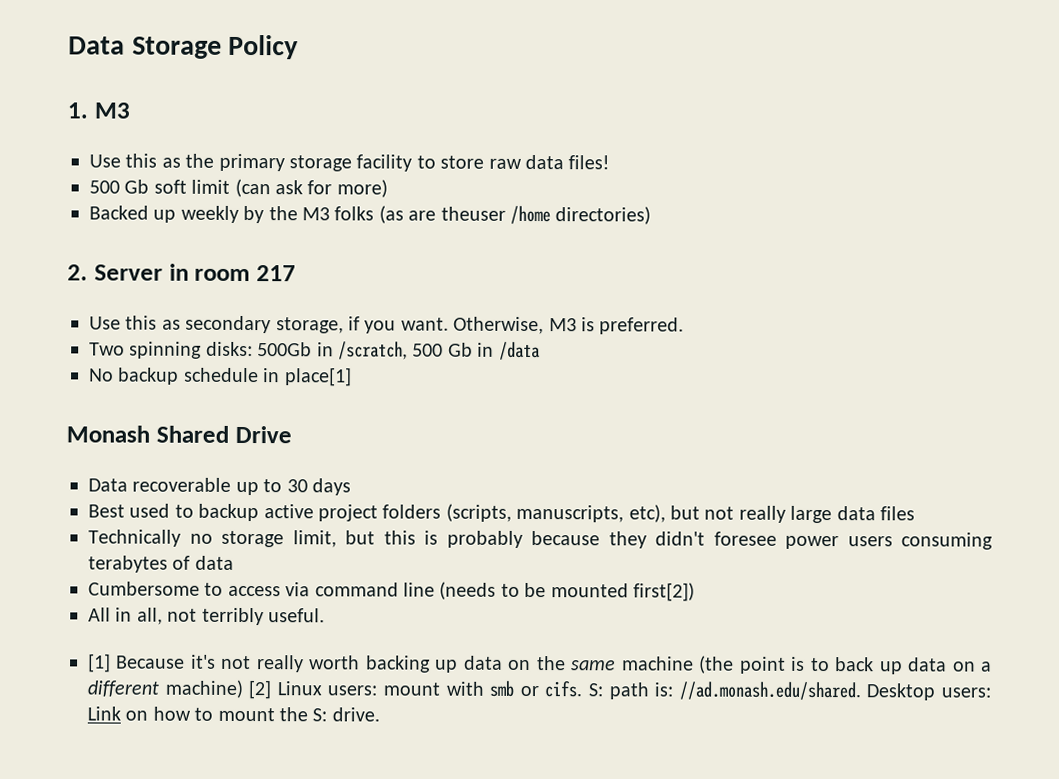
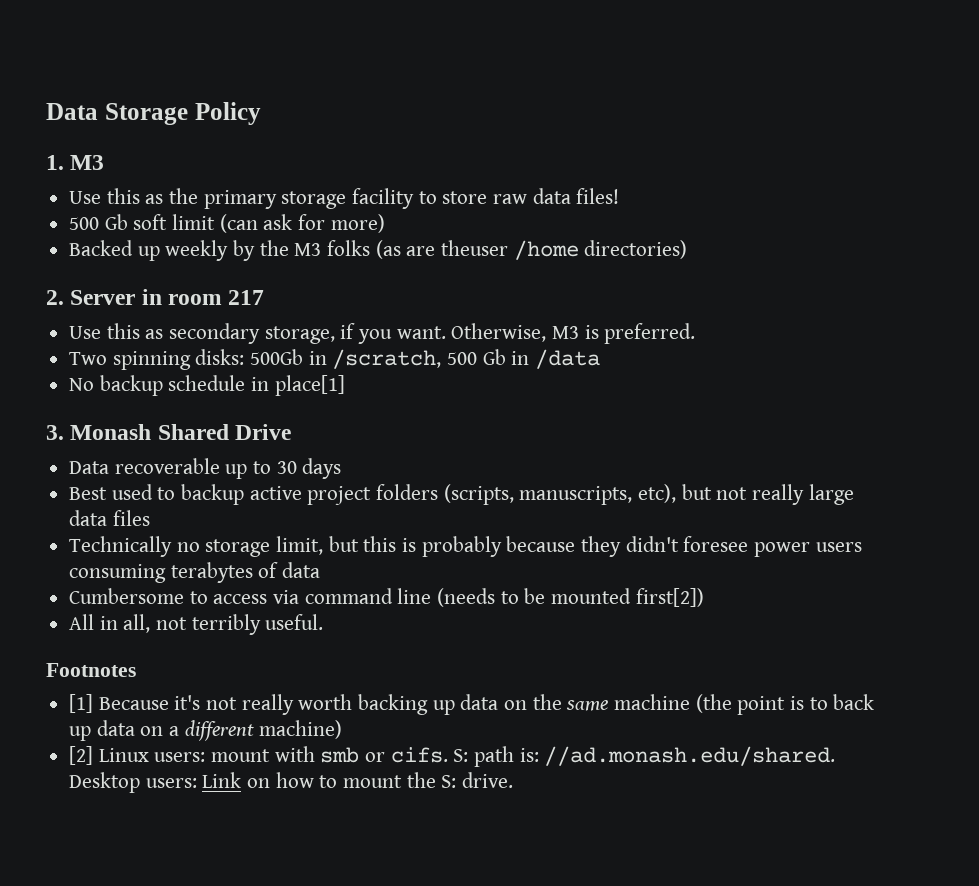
- Monash Shared Drive
+ 3. Monash Shared Drive
+ Footnotes
- [1] Because it's not really worth backing up data on the same machine (the point is to back up data on a different machine) [2] Linux users: mount with smb or cifs.
+ [1] Because it's not really worth backing up data on the same machine (the point is to back up data on a different machine)
+ [2] Linux users: mount with smb or cifs.

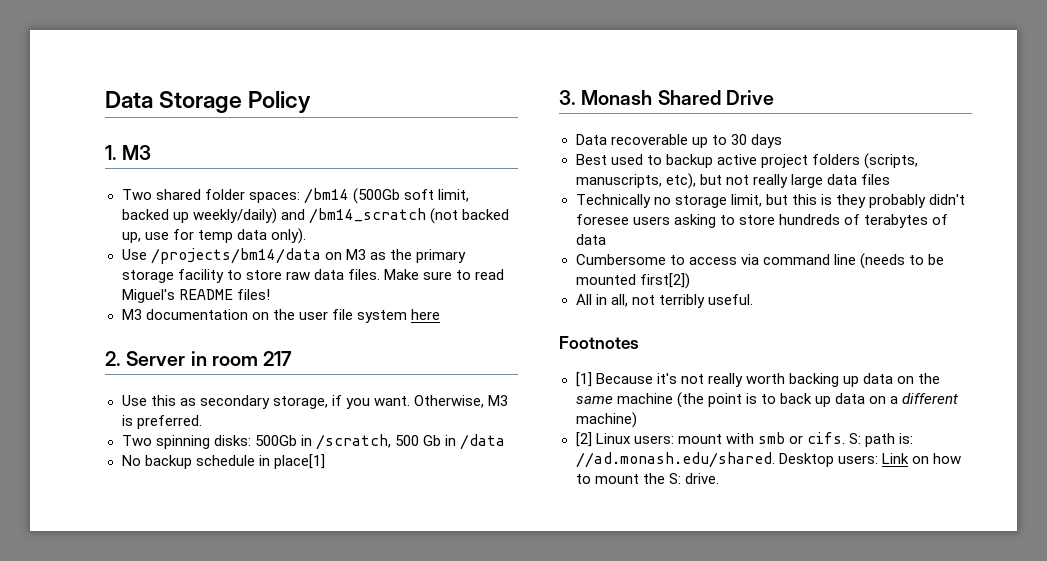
- Use this as the primary storage facility to store raw data files!
- 500 Gb soft limit (can ask for more)
- Backed up weekly by the M3 folks (as are theuser /home directories)
+ Two shared folder spaces: /bm14 (500Gb soft limit, backed up weekly/daily) and /bm14_scratch (not backed up, use for temp data only).
+ Use /projects/bm14/data on M3 as the primary storage facility to store raw data files. Make sure to read Miguel's README files!
+ M3 documentation on the user file system here
- Technically no storage limit, but this is probably because they didn't foresee power users consuming terabytes of data
+ Technically no storage limit, but this is they probably didn't foresee users asking to store hundreds of terabytes of data

